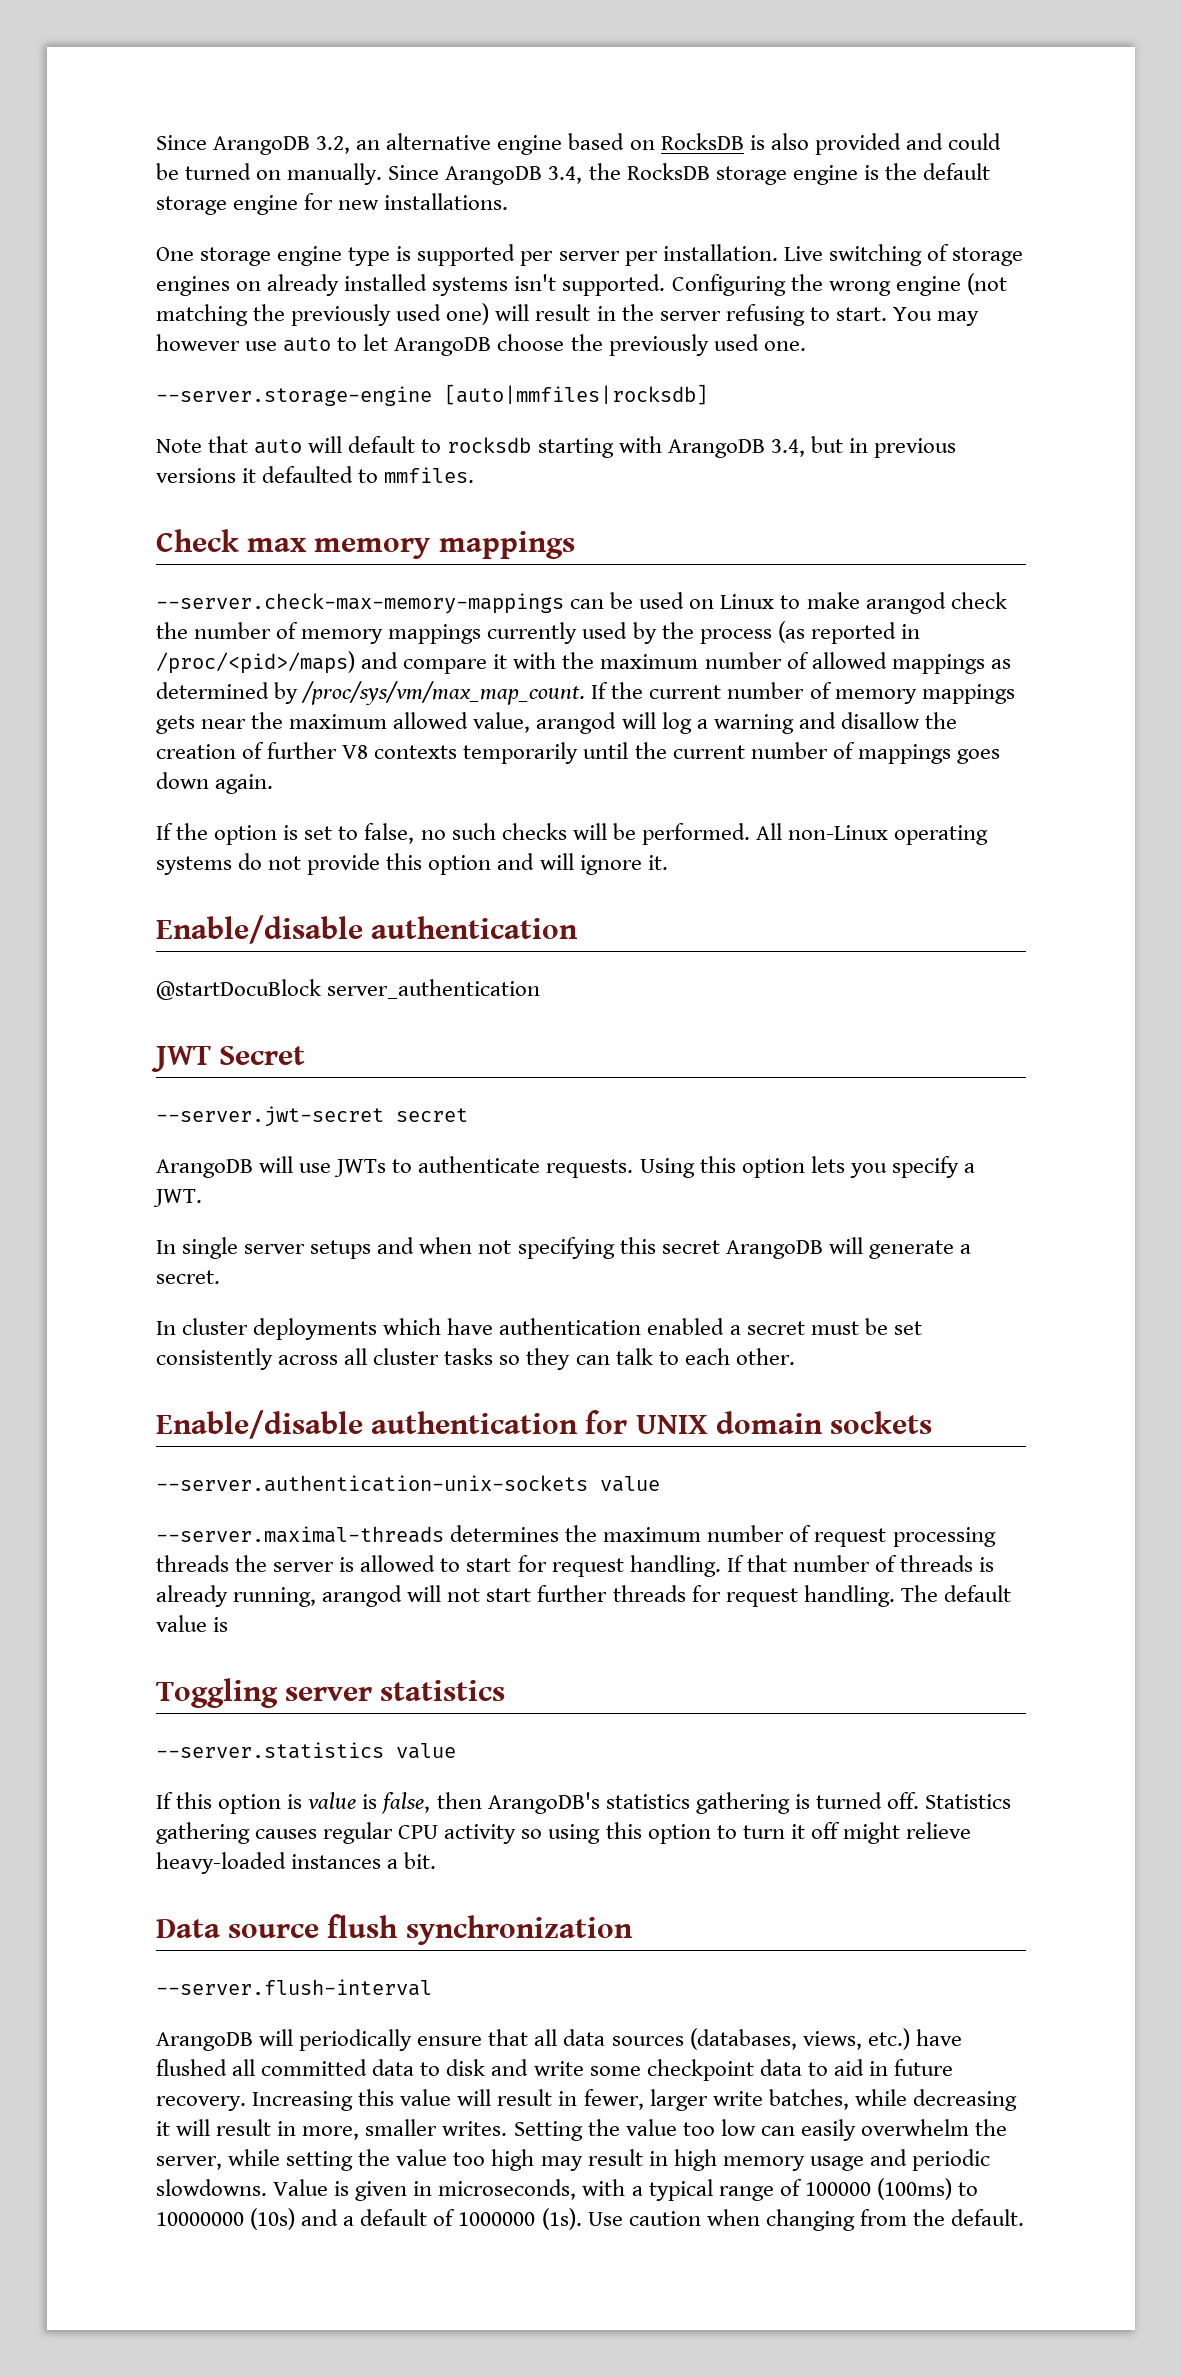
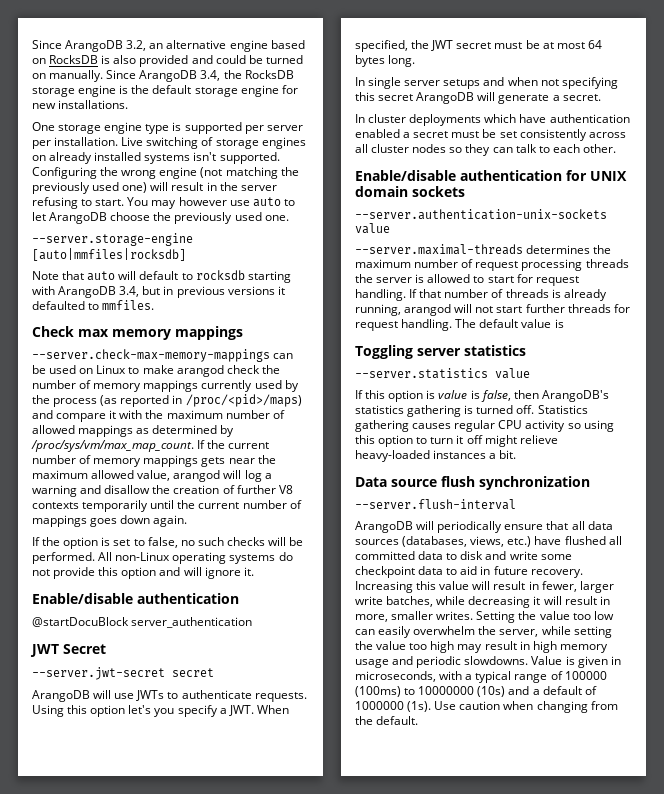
- Using this option lets you specify a JWT.
+ Using this option let's you specify a JWT. When specified, the JWT secret must be at most 64 bytes long.
- In cluster deployments which have authentication enabled a secret must be set consistently across all cluster tasks so they can talk to each other.
+ In cluster deployments which have authentication enabled a secret must be set consistently across all cluster nodes so they can talk to each other.

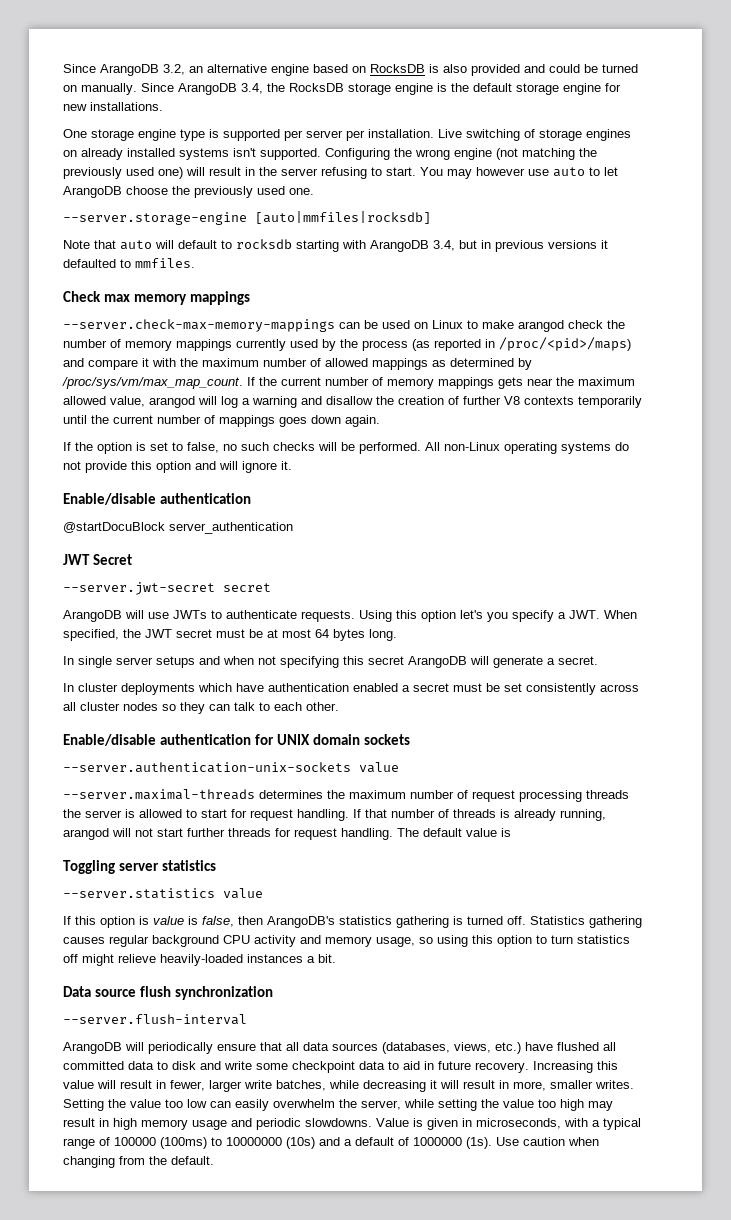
- Statistics gathering causes regular CPU activity so using this option to turn it off might relieve heavy-loaded instances a bit.
+ Statistics gathering causes regular background CPU activity and memory usage, so using this option to turn statistics off might relieve heavily-loaded instances a bit.

